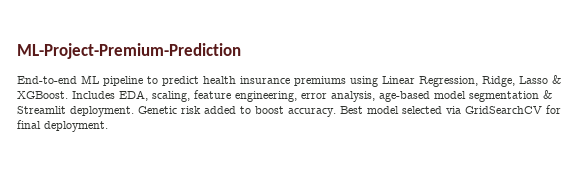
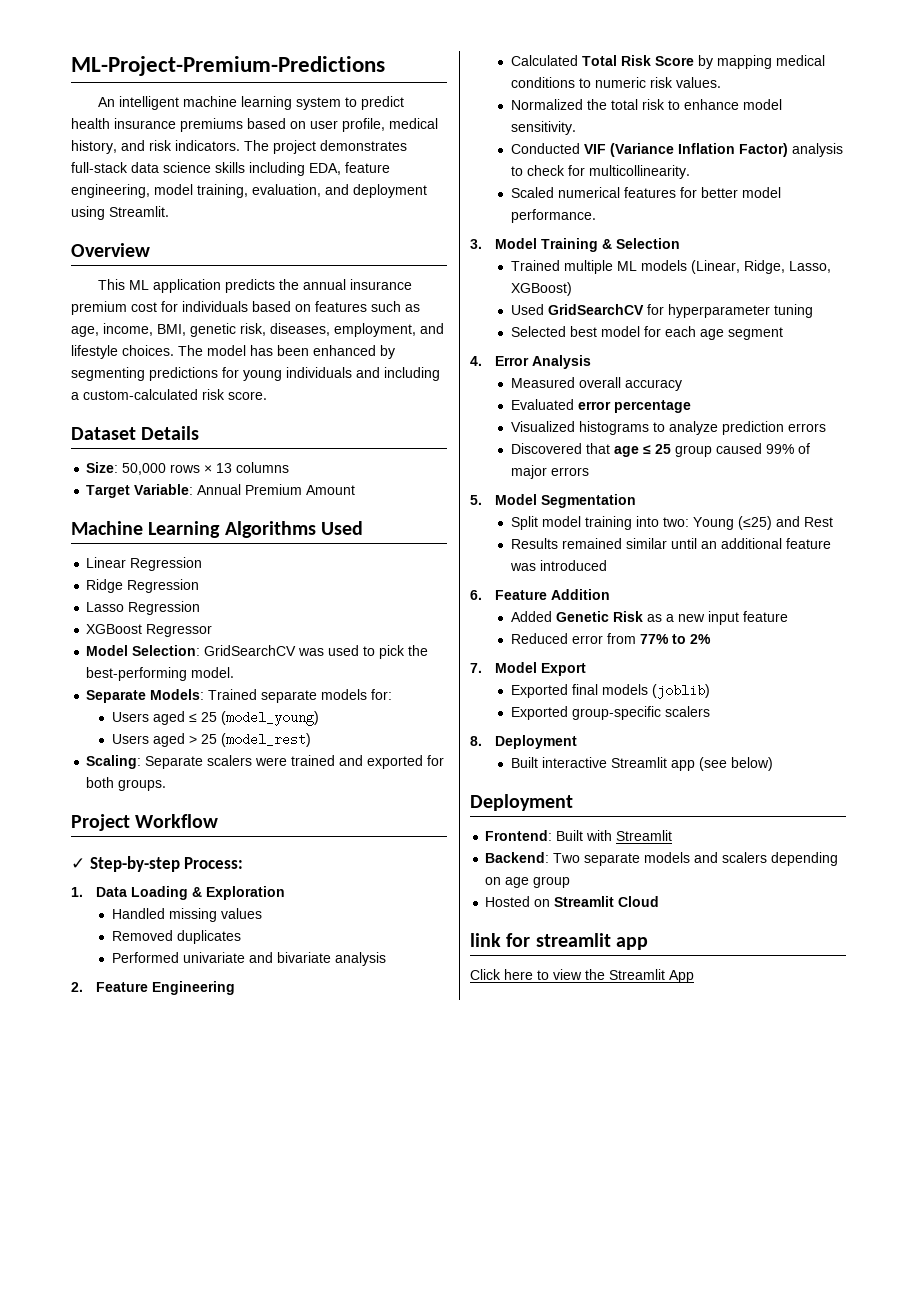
- ML-Project-Premium-Prediction
- End-to-end ML pipeline to predict health insurance premiums using Linear Regression, Ridge, Lasso & XGBoost. Includes EDA, scaling, feature engineering, error analysis, age-based model segmentation & Streamlit deployment. Genetic risk added to boost accuracy. Best model selected via GridSearchCV for final deployment.
+ ML-Project-Premium-Predictions
+ An intelligent machine learning system to predict health insurance premiums based on user profile, medical history, and risk indicators. The project demonstrates full-stack data science skills including EDA, feature engineering, model training, evaluation, and deployment using Streamlit.
+ Overview
+ This ML application predicts the annual insurance premium cost for individuals based on features such as age, income, BMI, genetic risk, diseases, employment, and lifestyle choices. The model has been enhanced by segmenting predictions for young individuals and including a custom-calculated risk score.
+ Dataset Details
+ Size: 50,000 rows × 13 columns
+ Target Variable: Annual Premium Amount
+ Machine Learning Algorithms Used
+ Linear Regression
+ Ridge Regression
+ Lasso Regression
+ XGBoost Regressor
+ Model Selection: GridSearchCV was used to pick the best-performing model.
+ Separate Models: Trained separate models for:
+ Users aged ≤ 25 (model_young)
+ Users aged > 25 (model_rest)
+ Scaling: Separate scalers were trained and exported for both groups.
+ Project Workflow
+ ✓ Step-by-step Process:
+ 1. Data Loading & Exploration
+ Handled missing values
+ Removed duplicates
+ Performed univariate and bivariate analysis
+ 2. Feature Engineering
+ Calculated Total Risk Score by mapping medical conditions to numeric risk values.
+ Normalized the total risk to enhance model sensitivity.
+ Conducted VIF (Variance Inflation Factor) analysis to check for multicollinearity.
+ Scaled numerical features for better model performance.
+ 3. Model Training & Selection
+ Trained multiple ML models (Linear, Ridge, Lasso, XGBoost)
+ Used GridSearchCV for hyperparameter tuning
+ Selected best model for each age segment
+ 4. Error Analysis
+ Measured overall accuracy
+ Evaluated error percentage
+ Visualized histograms to analyze prediction errors
+ Discovered that age ≤ 25 group caused 99% of major errors
+ 5. Model Segmentation
+ Split model training into two: Young (≤25) and Rest
+ Results remained similar until an additional feature was introduced
+ 6. Feature Addition
+ Added Genetic Risk as a new input feature
+ Reduced error from 77% to 2%
+ 7. Model Export
+ Exported final models (joblib)
+ Exported group-specific scalers
+ 8. Deployment
+ Built interactive Streamlit app (see below)
+ Deployment
+ Frontend: Built with Streamlit
+ Backend: Two separate models and scalers depending on age group
+ Hosted on Streamlit Cloud
+ link for streamlit app
+ Click here to view the Streamlit App

